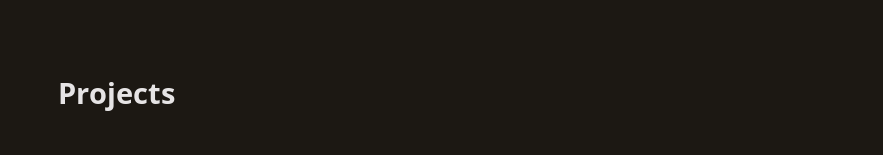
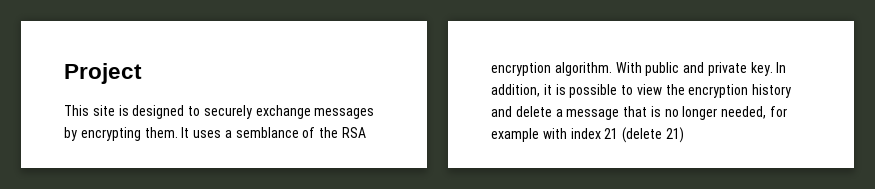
- Projects
+ Project
+ This site is designed to securely exchange messages by encrypting them. It uses a semblance of the RSA encryption algorithm. With public and private key. In addition, it is possible to view the encryption history and delete a message that is no longer needed, for example with index 21 (delete 21)

